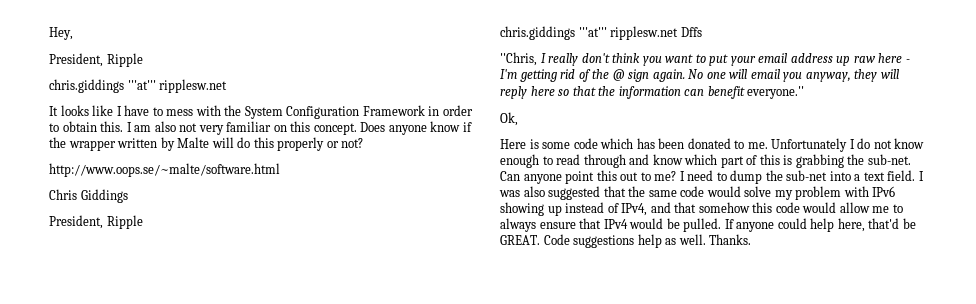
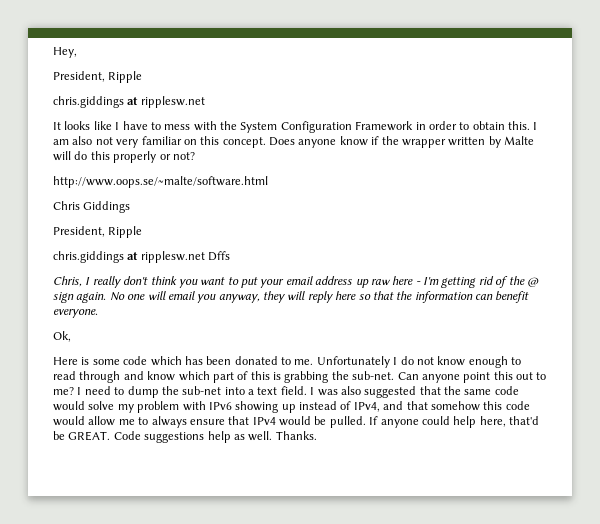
  Hey,
  President, Ripple
- chris.giddings '''at''' ripplesw.net
+ chris.giddings at ripplesw.net
- chris.giddings '''at''' ripplesw.net Dffs
+ chris.giddings at ripplesw.net Dffs
- ''Chris, I really don't think you want to put your email address up raw here - I'm getting rid of the @ sign again.
+ Chris, I really don't think you want to put your email address up raw here - I'm getting rid of the @ sign again.
- No one will email you anyway, they will reply here so that the information can benefit everyone.''
+ No one will email you anyway, they will reply here so that the information can benefit everyone.

